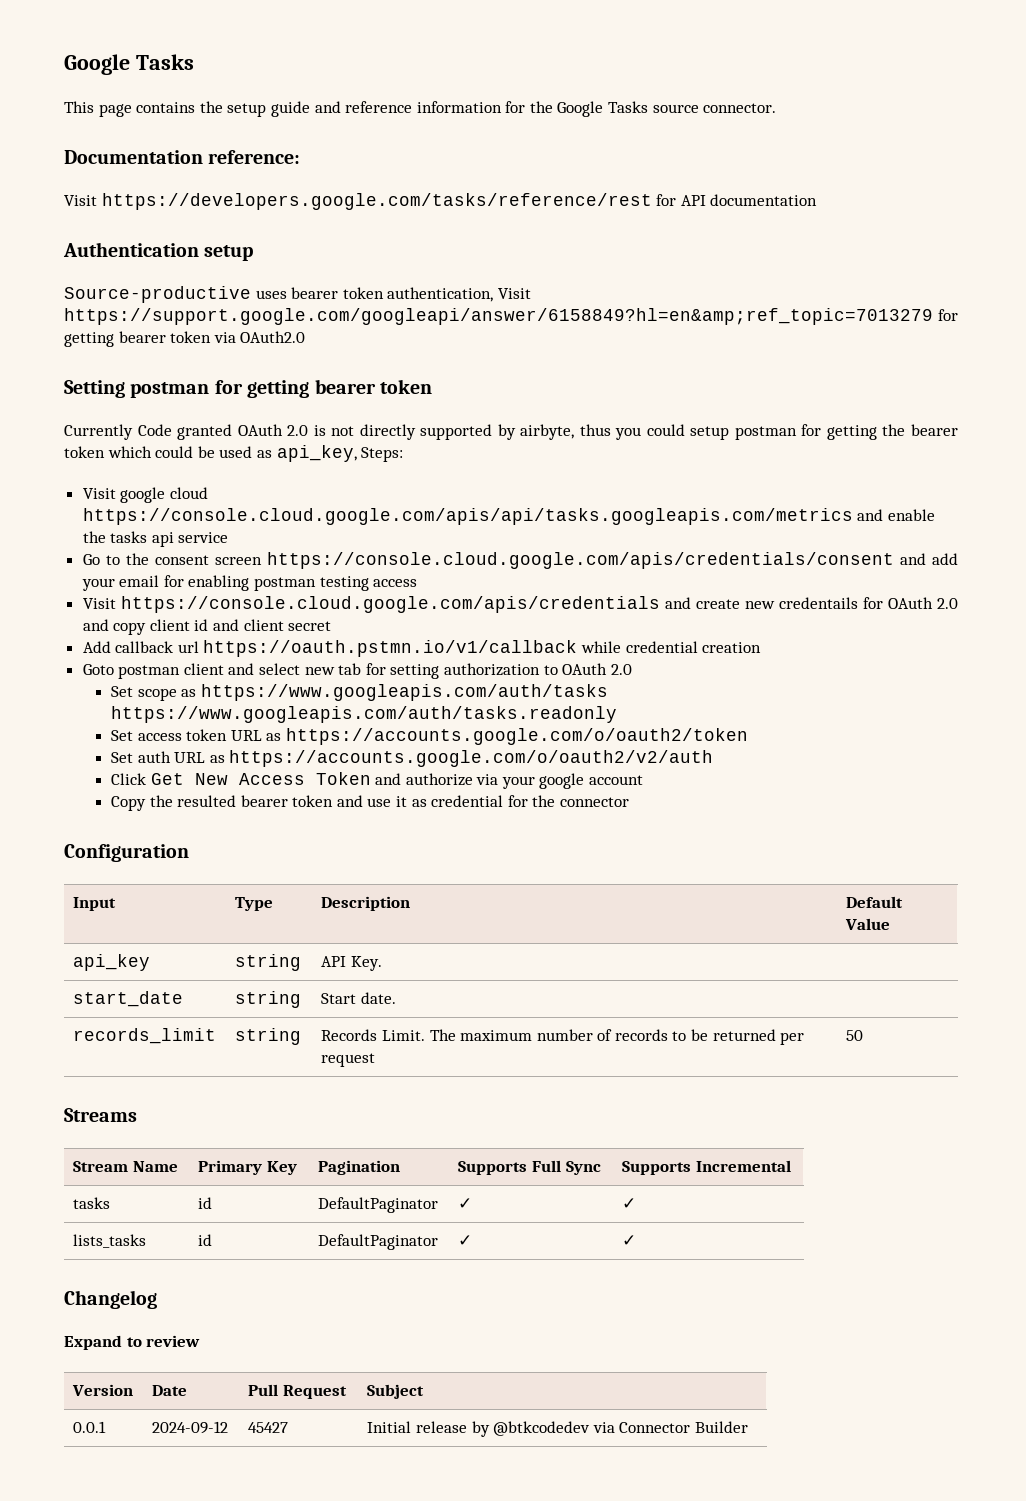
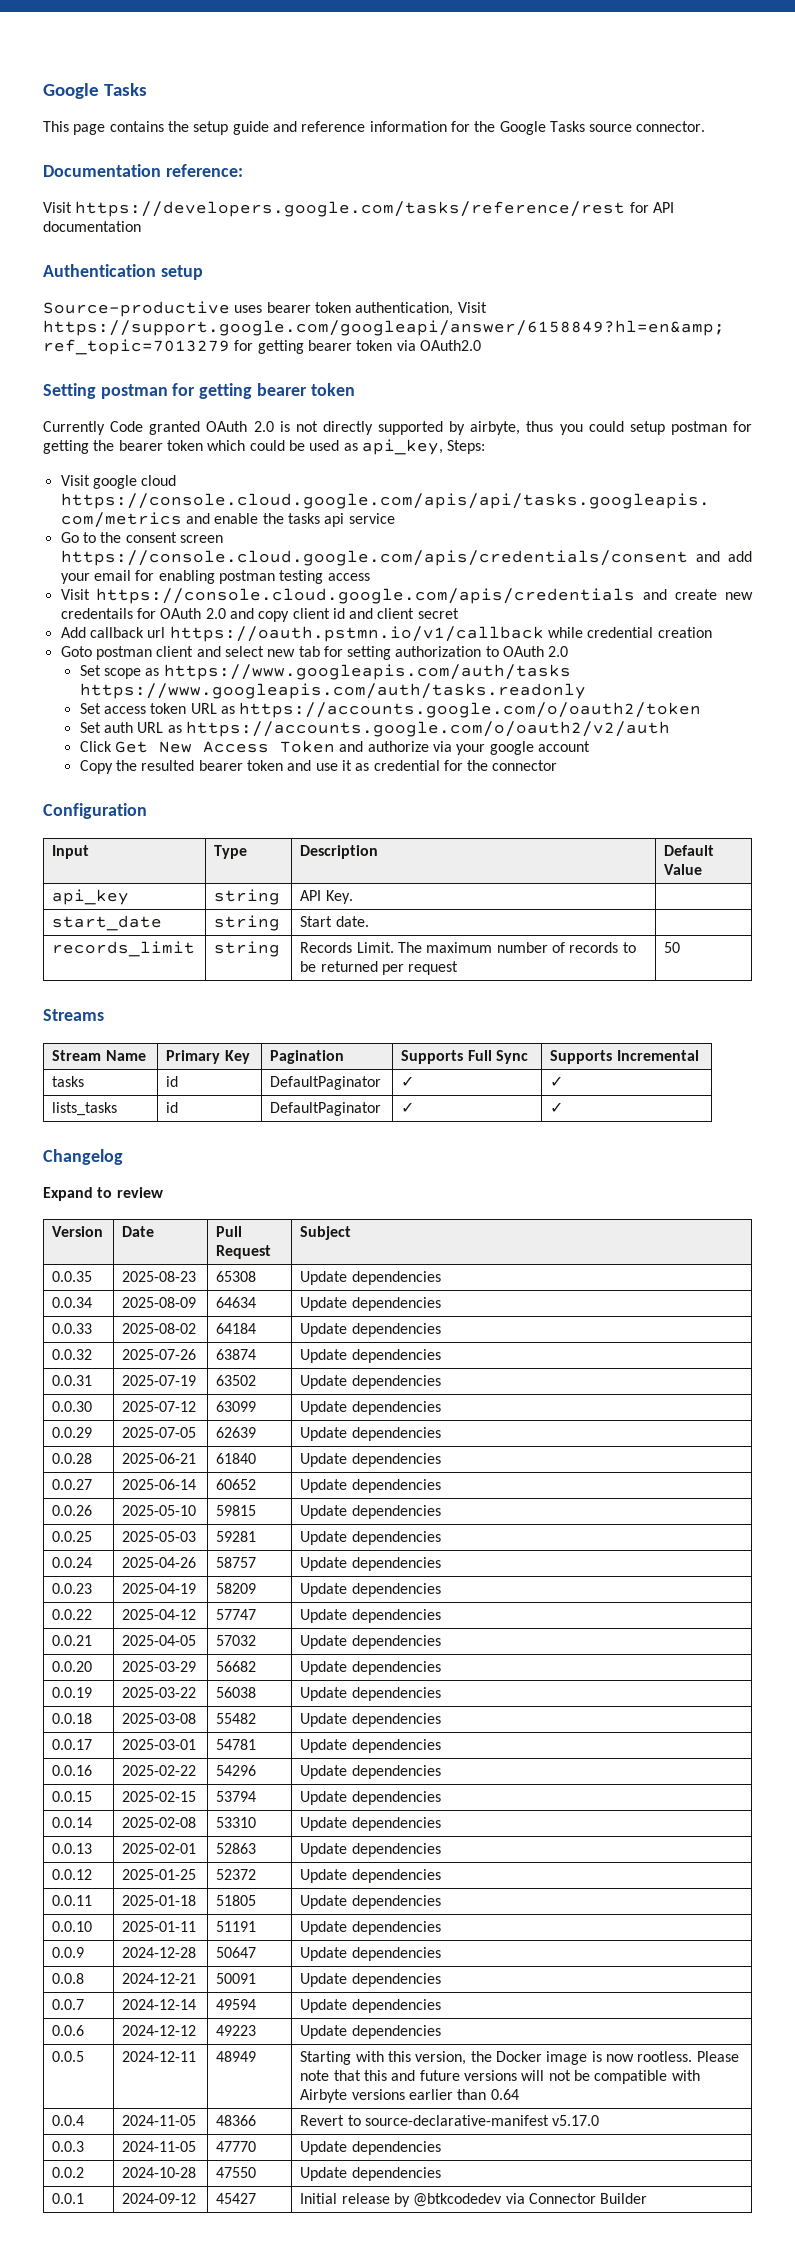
+ 0.0.35 | 2025-08-23 | 65308 | Update dependencies
+ 0.0.34 | 2025-08-09 | 64634 | Update dependencies
+ 0.0.33 | 2025-08-02 | 64184 | Update dependencies
+ 0.0.32 | 2025-07-26 | 63874 | Update dependencies
+ 0.0.31 | 2025-07-19 | 63502 | Update dependencies
+ 0.0.30 | 2025-07-12 | 63099 | Update dependencies
+ 0.0.29 | 2025-07-05 | 62639 | Update dependencies
+ 0.0.28 | 2025-06-21 | 61840 | Update dependencies
+ 0.0.27 | 2025-06-14 | 60652 | Update dependencies
+ 0.0.26 | 2025-05-10 | 59815 | Update dependencies
+ 0.0.25 | 2025-05-03 | 59281 | Update dependencies
+ 0.0.24 | 2025-04-26 | 58757 | Update dependencies
+ 0.0.23 | 2025-04-19 | 58209 | Update dependencies
+ 0.0.22 | 2025-04-12 | 57747 | Update dependencies
+ 0.0.21 | 2025-04-05 | 57032 | Update dependencies
+ 0.0.20 | 2025-03-29 | 56682 | Update dependencies
+ 0.0.19 | 2025-03-22 | 56038 | Update dependencies
+ 0.0.18 | 2025-03-08 | 55482 | Update dependencies
+ 0.0.17 | 2025-03-01 | 54781 | Update dependencies
+ 0.0.16 | 2025-02-22 | 54296 | Update dependencies
+ 0.0.15 | 2025-02-15 | 53794 | Update dependencies
+ 0.0.14 | 2025-02-08 | 53310 | Update dependencies
+ 0.0.13 | 2025-02-01 | 52863 | Update dependencies
+ 0.0.12 | 2025-01-25 | 52372 | Update dependencies
+ 0.0.11 | 2025-01-18 | 51805 | Update dependencies
+ 0.0.10 | 2025-01-11 | 51191 | Update dependencies
+ 0.0.9 | 2024-12-28 | 50647 | Update dependencies
+ 0.0.8 | 2024-12-21 | 50091 | Update dependencies
+ 0.0.7 | 2024-12-14 | 49594 | Update dependencies
+ 0.0.6 | 2024-12-12 | 49223 | Update dependencies
+ 0.0.5 | 2024-12-11 | 48949 | Starting with this version, the Docker image is now rootless. Please note that this and future versions will not be compatible with Airbyte versions earlier than 0.64
+ 0.0.4 | 2024-11-05 | 48366 | Revert to source-declarative-manifest v5.17.0
+ 0.0.3 | 2024-11-05 | 47770 | Update dependencies
+ 0.0.2 | 2024-10-28 | 47550 | Update dependencies

